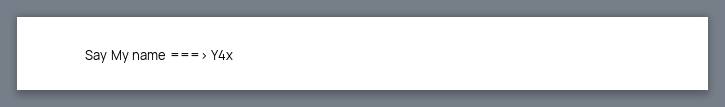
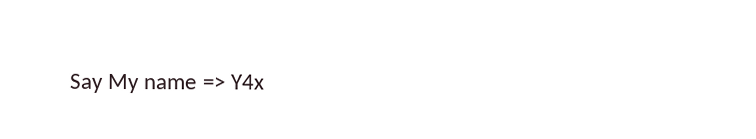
- Say My name ===> Y4x
+ Say My name => Y4x

